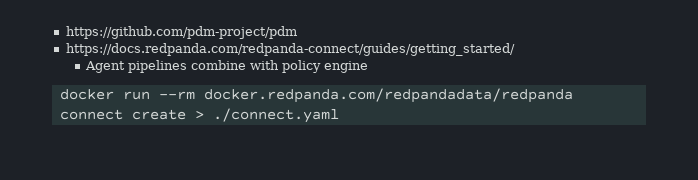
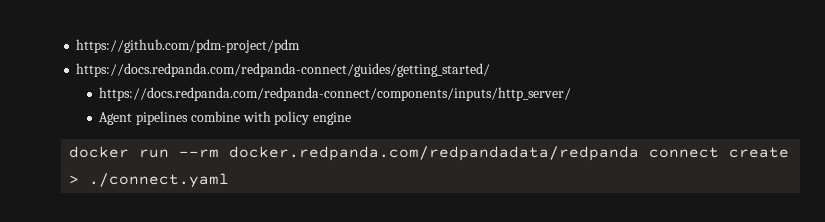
+ https://docs.redpanda.com/redpanda-connect/components/inputs/http_server/

